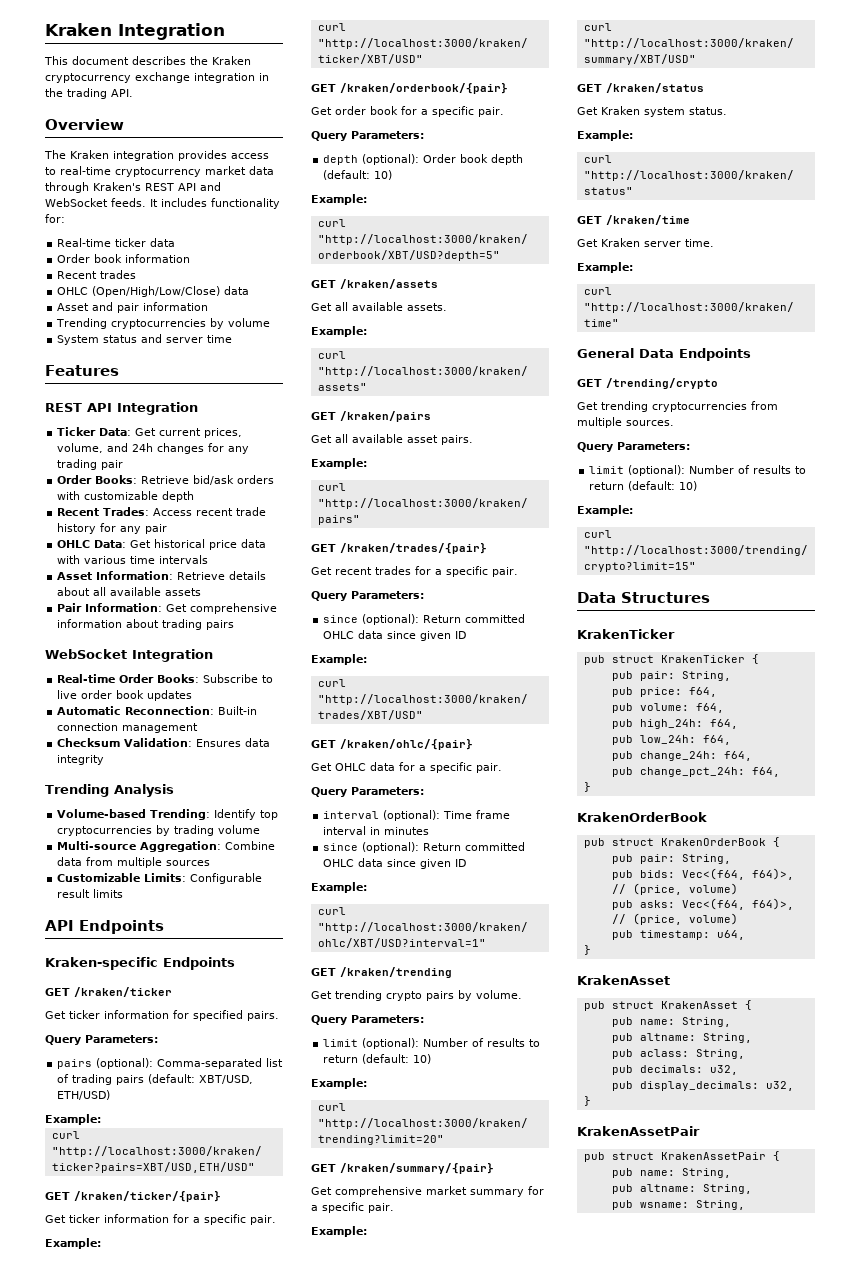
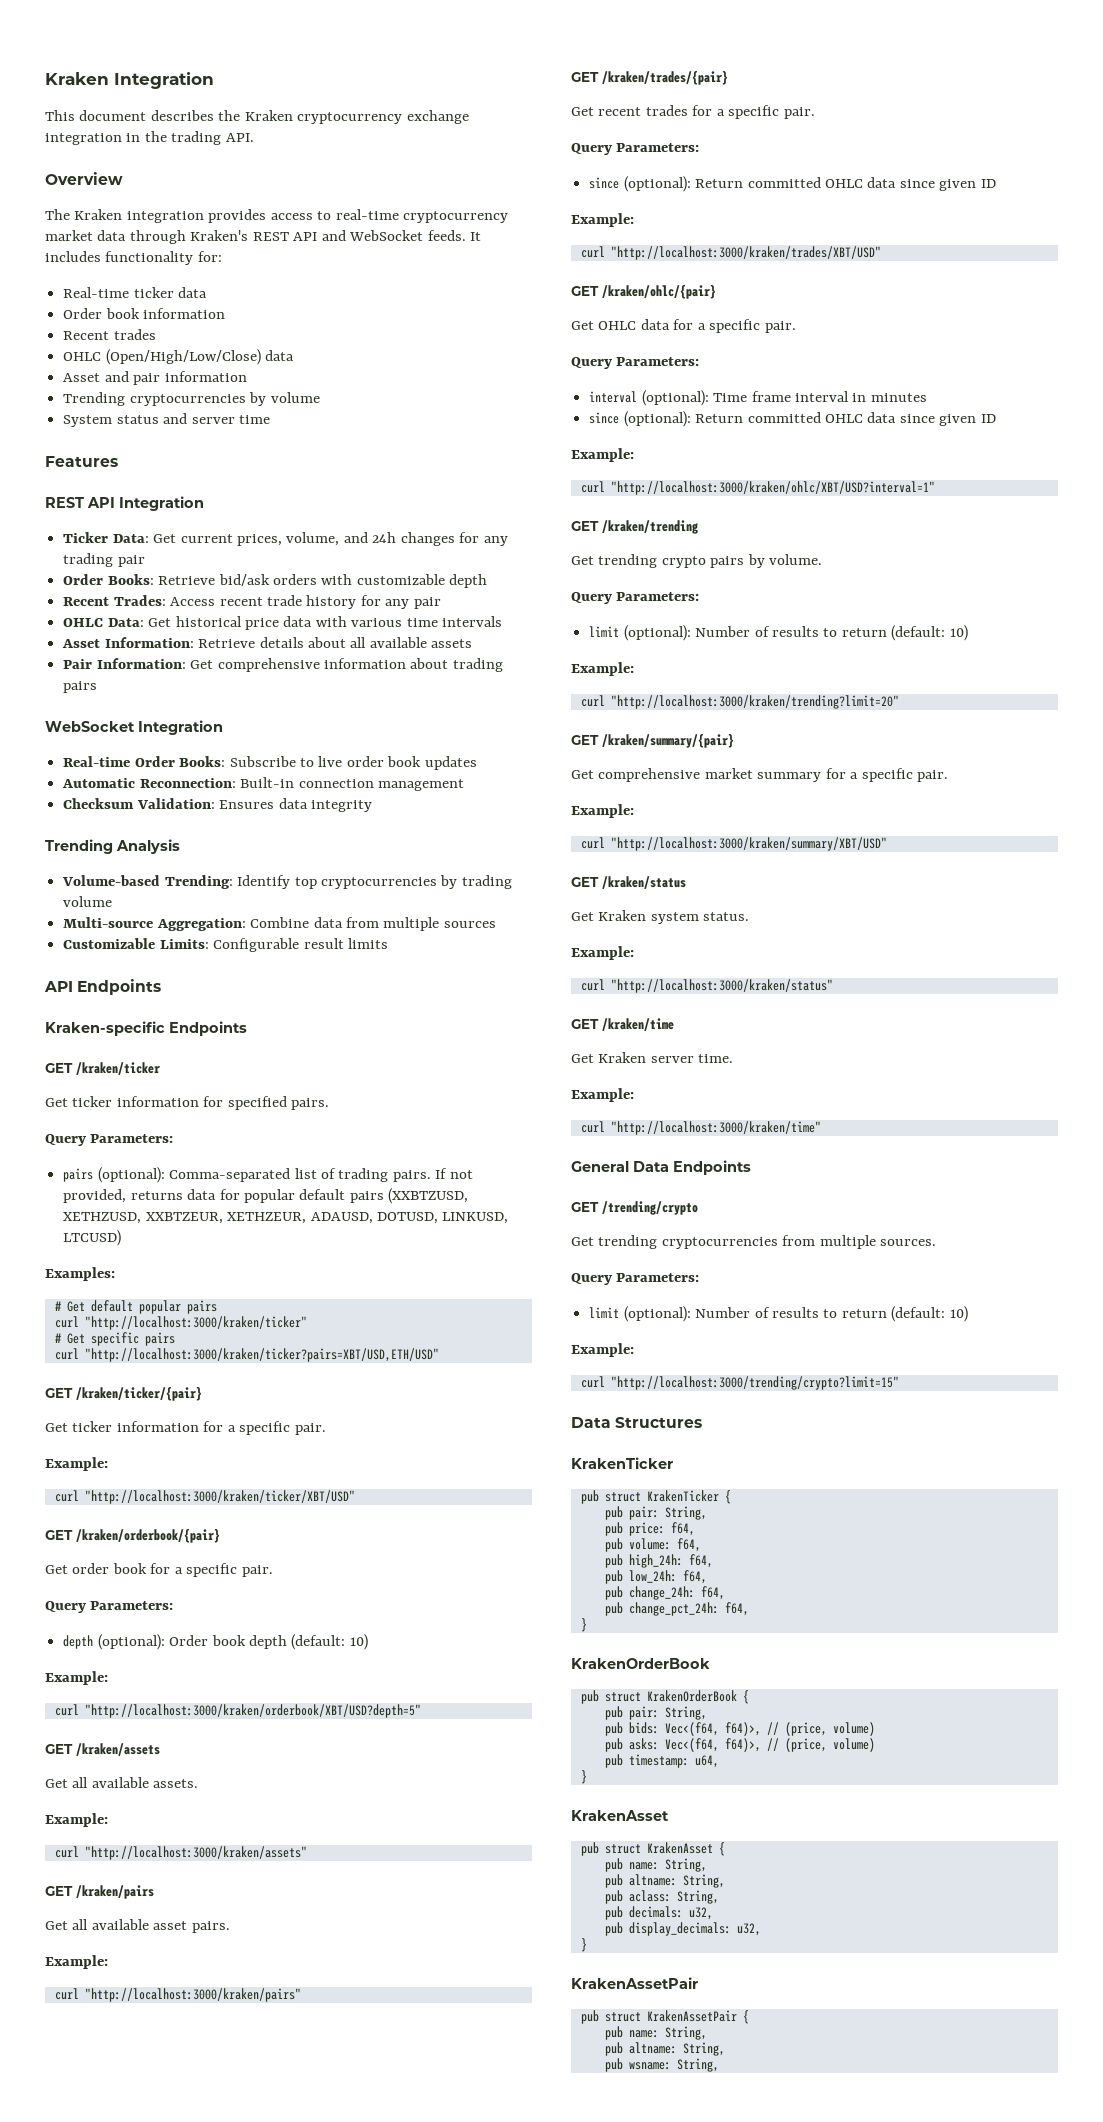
- pairs (optional): Comma-separated list of trading pairs (default: XBT/USD, ETH/USD)
- Example:
+ pairs (optional): Comma-separated list of trading pairs. If not provided, returns data for popular default pairs (XXBTZUSD, XETHZUSD, XXBTZEUR, XETHZEUR, ADAUSD, DOTUSD, LINKUSD, LTCUSD)
+ Examples:
+ # Get default popular pairs
+ curl "http://localhost:3000/kraken/ticker"
+ # Get specific pairs

